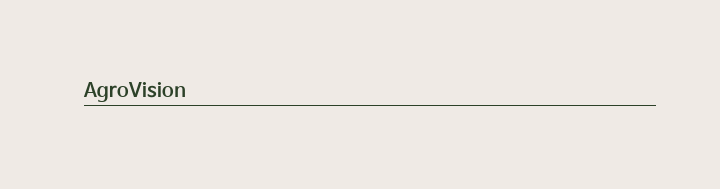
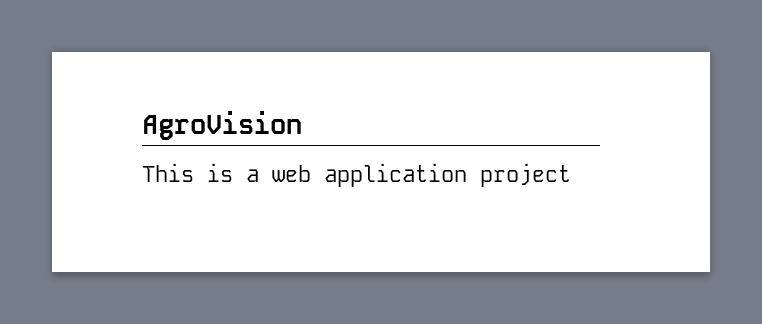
+ This is a web application project

